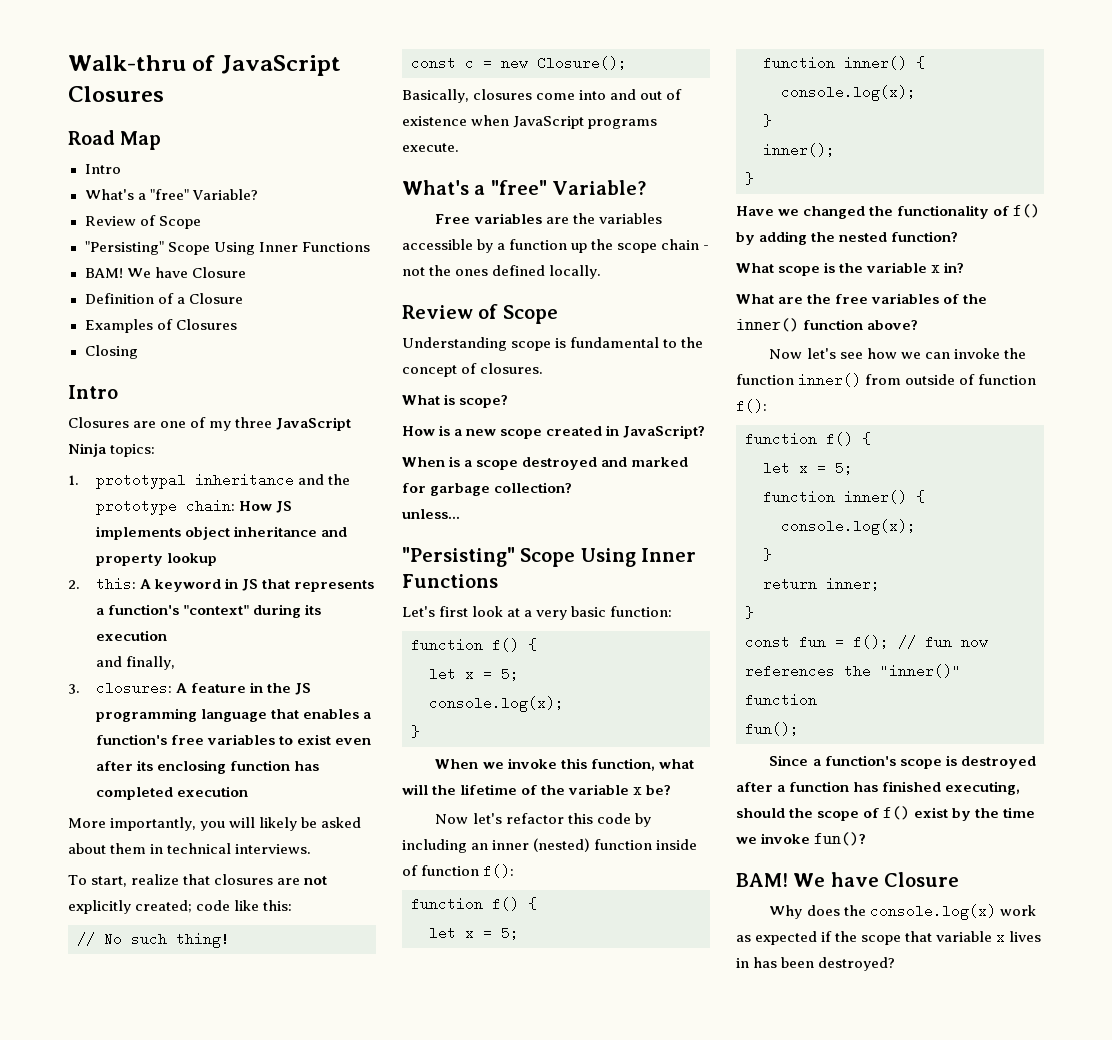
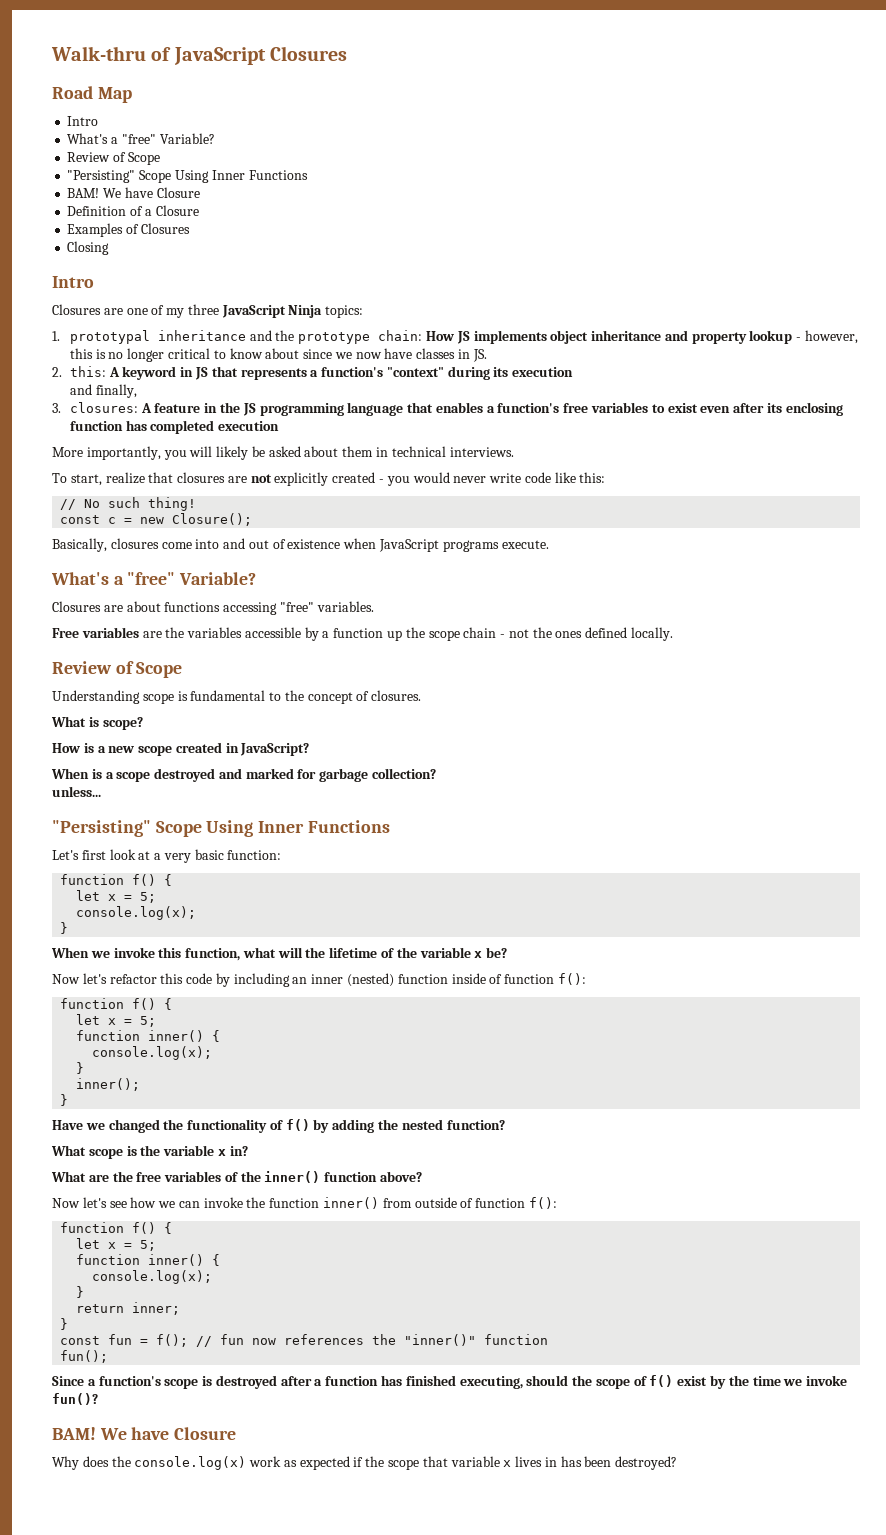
- 1. prototypal inheritance and the prototype chain: How JS implements object inheritance and property lookup
+ 1. prototypal inheritance and the prototype chain: How JS implements object inheritance and property lookup - however, this is no longer critical to know about since we now have classes in JS.
- To start, realize that closures are not explicitly created; code like this:
+ To start, realize that closures are not explicitly created - you would never write code like this:
+ Closures are about functions accessing "free" variables.

